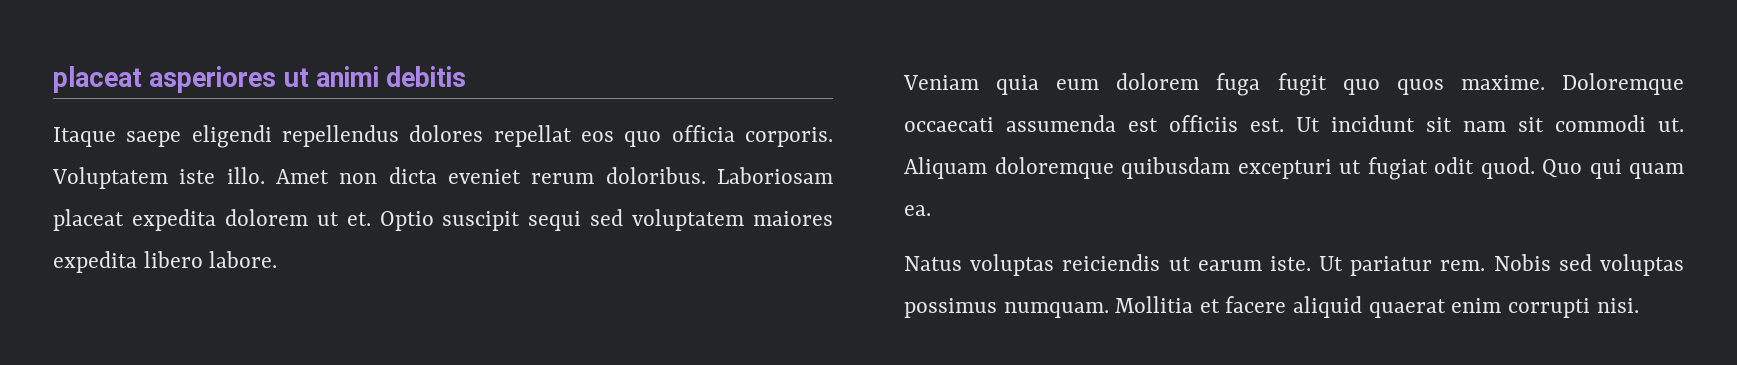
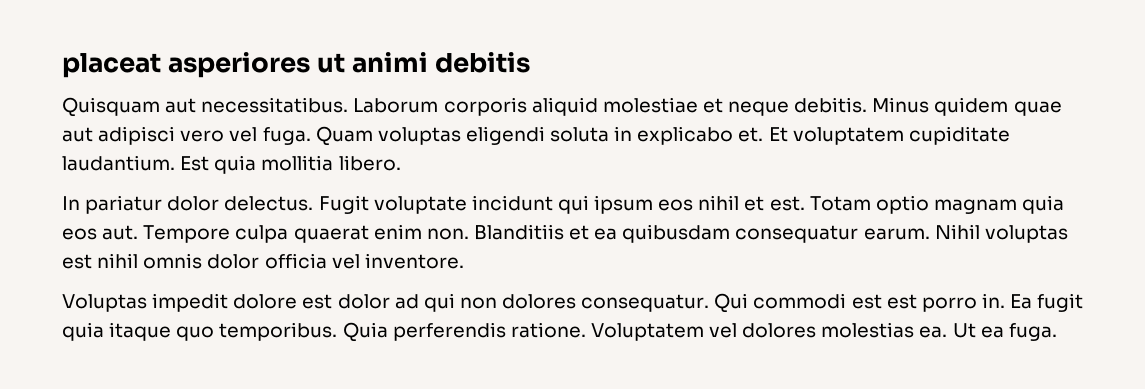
- Itaque saepe eligendi repellendus dolores repellat eos quo officia corporis. Voluptatem iste illo. Amet non dicta eveniet rerum doloribus. Laboriosam placeat expedita dolorem ut et. Optio suscipit sequi sed voluptatem maiores expedita libero labore.
- Veniam quia eum dolorem fuga fugit quo quos maxime. Doloremque occaecati assumenda est officiis est. Ut incidunt sit nam sit commodi ut. Aliquam doloremque quibusdam excepturi ut fugiat odit quod. Quo qui quam ea.
- Natus voluptas reiciendis ut earum iste. Ut pariatur rem. Nobis sed voluptas possimus numquam. Mollitia et facere aliquid quaerat enim corrupti nisi.
+ Quisquam aut necessitatibus. Laborum corporis aliquid molestiae et neque debitis. Minus quidem quae aut adipisci vero vel fuga. Quam voluptas eligendi soluta in explicabo et. Et voluptatem cupiditate laudantium. Est quia mollitia libero.
+ In pariatur dolor delectus. Fugit voluptate incidunt qui ipsum eos nihil et est. Totam optio magnam quia eos aut. Tempore culpa quaerat enim non. Blanditiis et ea quibusdam consequatur earum. Nihil voluptas est nihil omnis dolor officia vel inventore.
+ Voluptas impedit dolore est dolor ad qui non dolores consequatur. Qui commodi est est porro in. Ea fugit quia itaque quo temporibus. Quia perferendis ratione. Voluptatem vel dolores molestias ea. Ut ea fuga.

